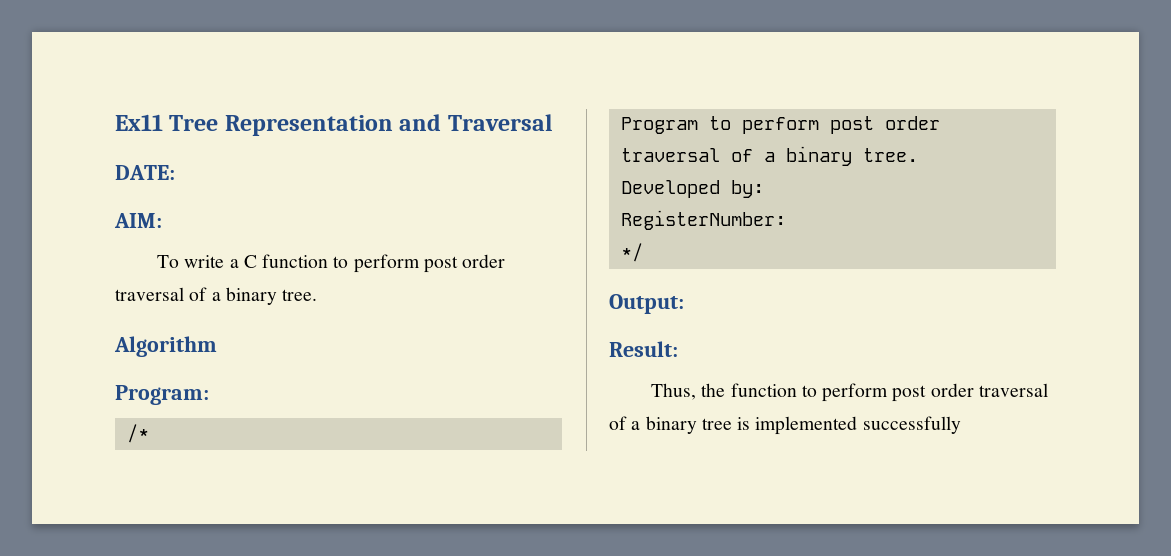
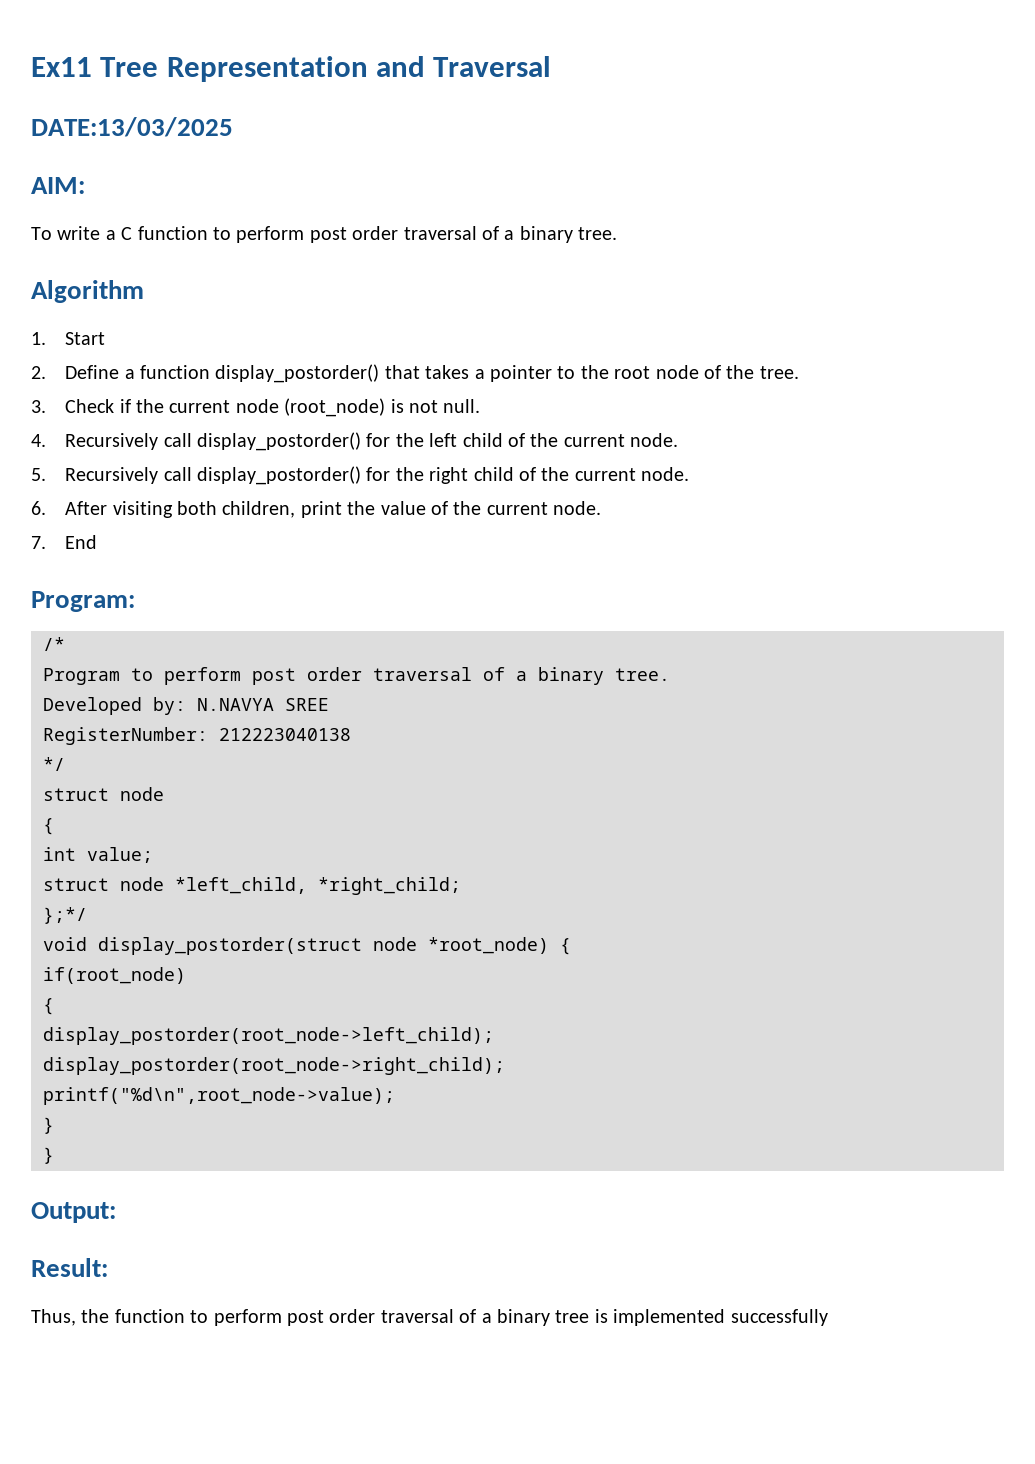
- DATE:
+ DATE:13/03/2025
+ 1. Start
+ 2. Define a function display_postorder() that takes a pointer to the root node of the tree.
+ 3. Check if the current node (root_node) is not null.
+ 4. Recursively call display_postorder() for the left child of the current node.
+ 5. Recursively call display_postorder() for the right child of the current node.
+ 6. After visiting both children, print the value of the current node.
+ 7. End
- Developed by:
+ Developed by: N.NAVYA SREE
- RegisterNumber:
+ RegisterNumber: 212223040138
  */
+ struct node
+ {
+ int value;
+ struct node *left_child, *right_child;
+ };*/
+ void display_postorder(struct node *root_node) {
+ if(root_node)
+ {
+ display_postorder(root_node->left_child);
+ display_postorder(root_node->right_child);
+ printf("%d\n",root_node->value);
+ }
+ }

